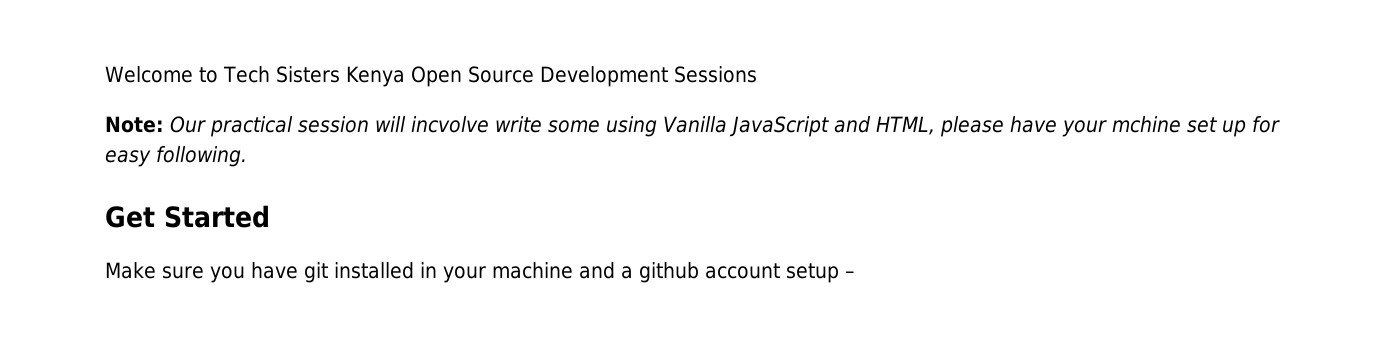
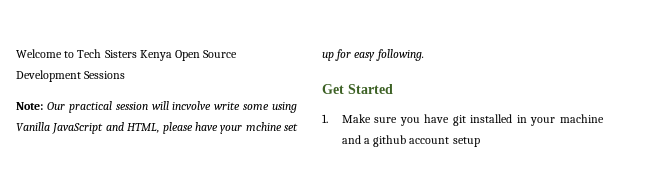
- Make sure you have git installed in your machine and a github account setup –
+ 1. Make sure you have git installed in your machine and a github account setup

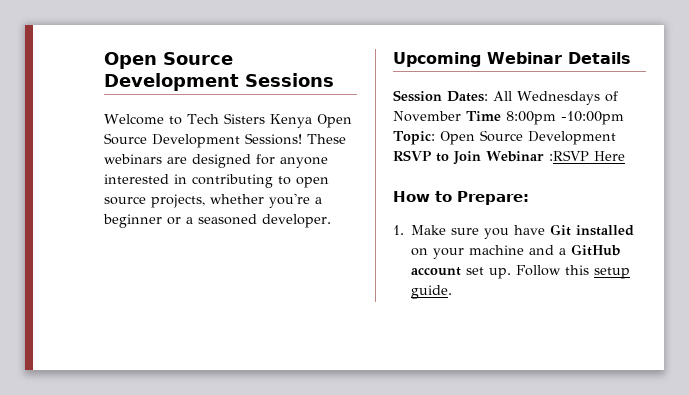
+ Open Source Development Sessions
- Welcome to Tech Sisters Kenya Open Source Development Sessions
- Note: Our practical session will incvolve write some using Vanilla JavaScript and HTML, please have your mchine set up for easy following.
- Get Started
+ Welcome to Tech Sisters Kenya Open Source Development Sessions! These webinars are designed for anyone interested in contributing to open source projects, whether you're a beginner or a seasoned developer.
+ Upcoming Webinar Details
+ Session Dates: All Wednesdays of November Time 8:00pm -10:00pm Topic: Open Source Development RSVP to Join Webinar :RSVP Here
+ How to Prepare:
- 1. Make sure you have git installed in your machine and a github account setup
+ 1. Make sure you have Git installed on your machine and a GitHub account set up. Follow this setup guide.

